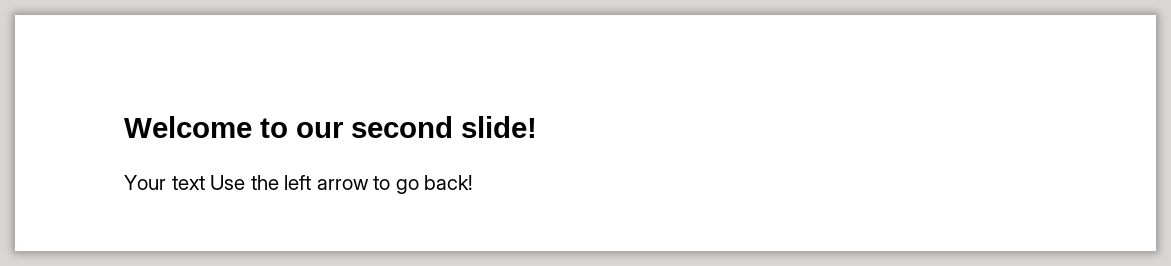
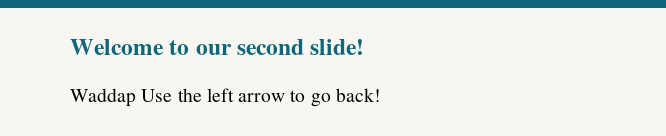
- Your text Use the left arrow to go back!
+ Waddap Use the left arrow to go back!

